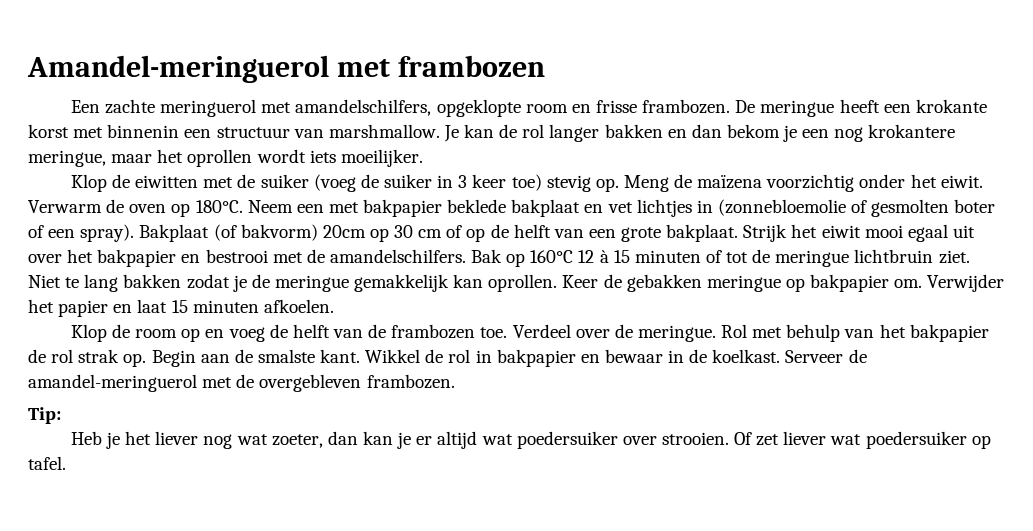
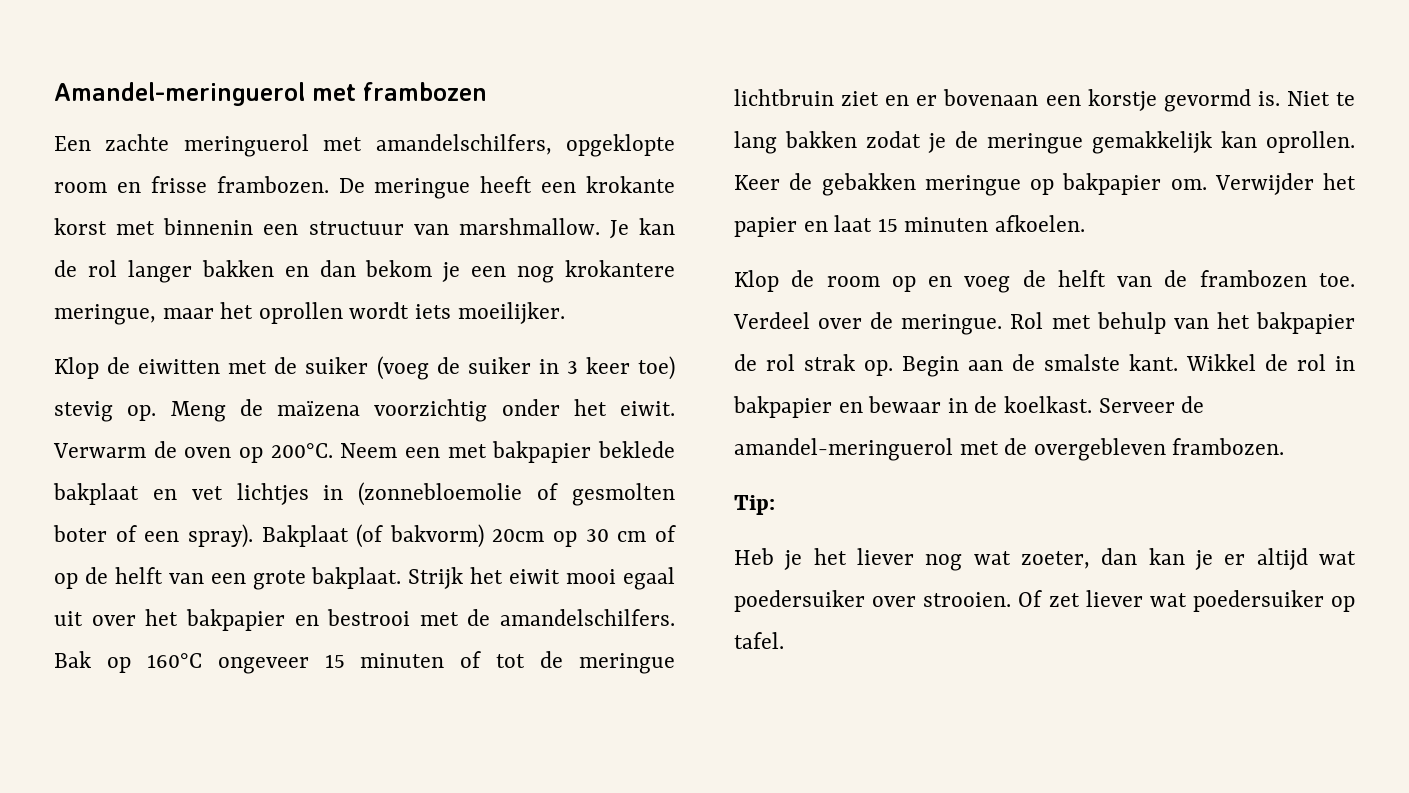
- Verwarm de oven op 180°C.
+ Verwarm de oven op 200°C.
- Bak op 160°C 12 à 15 minuten of tot de meringue lichtbruin ziet.
+ Bak op 160°C ongeveer 15 minuten of tot de meringue lichtbruin ziet en er bovenaan een korstje gevormd is.

